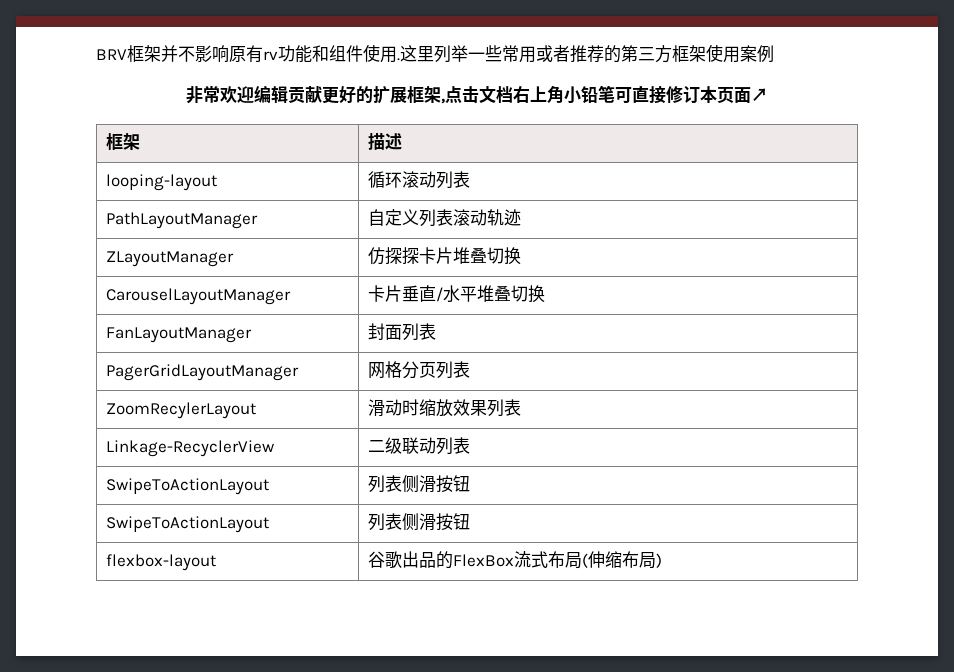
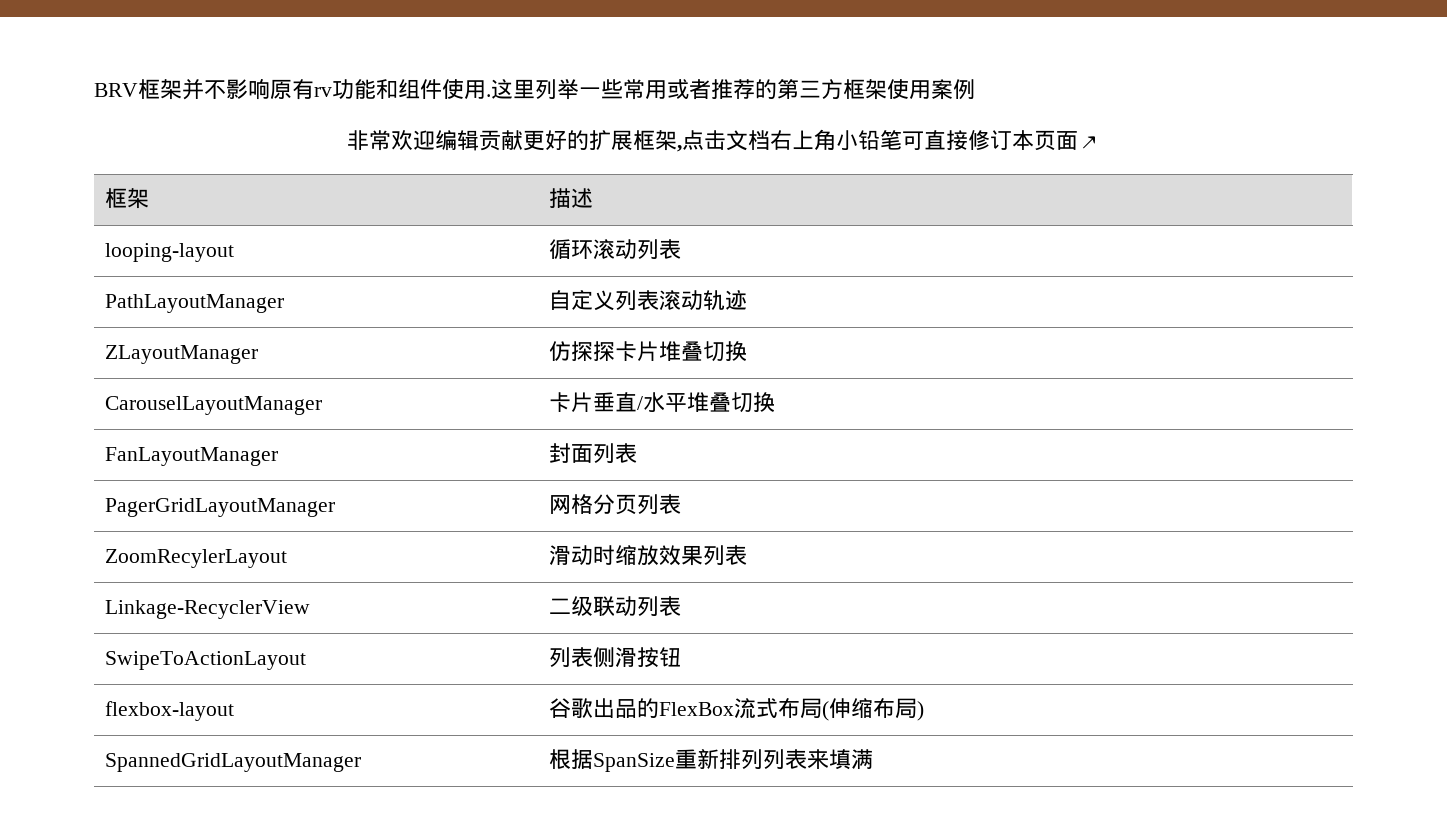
  Linkage-RecyclerView | 二级联动列表
- SwipeToActionLayout | 列表侧滑按钮
+ SpannedGridLayoutManager | 根据SpanSize重新排列列表来填满

